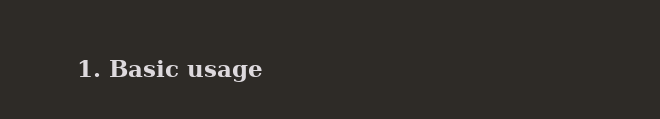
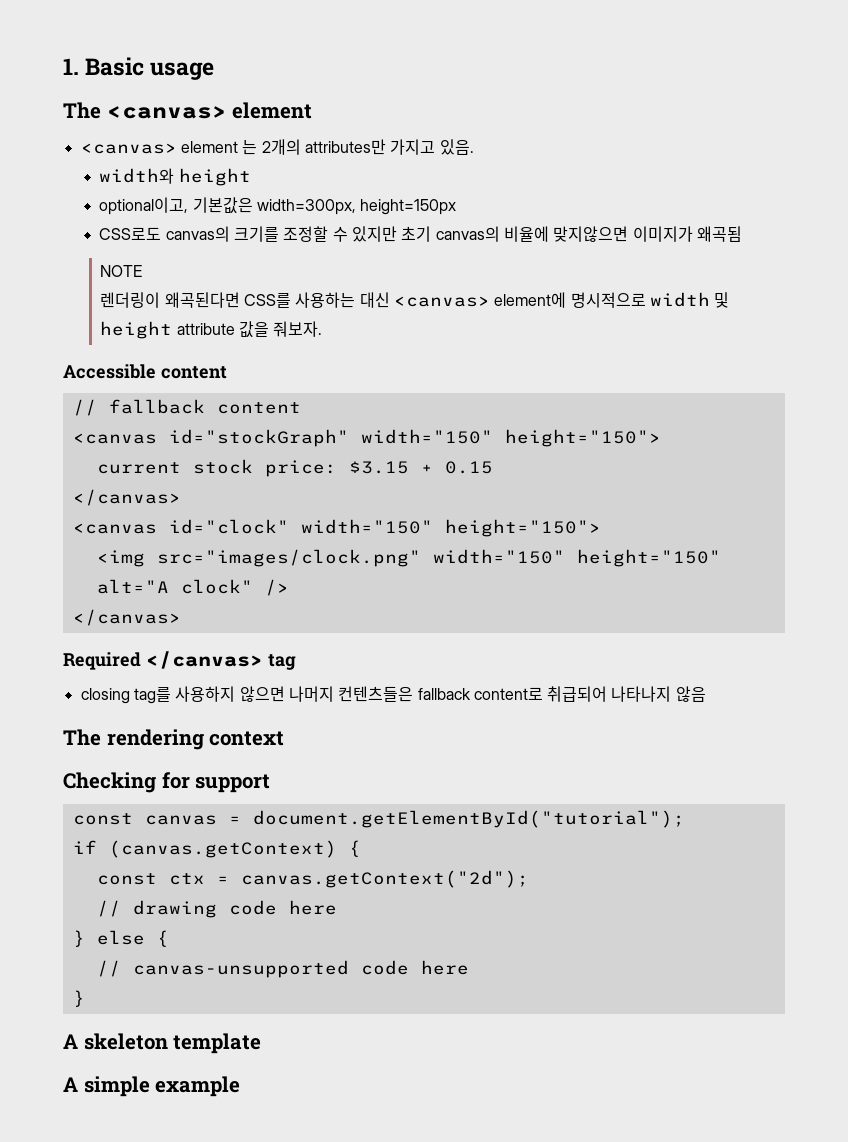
+ The <canvas> element
+ <canvas> element 는 2개의 attributes만 가지고 있음.
+ width와 height
+ optional이고, 기본값은 width=300px, height=150px
+ CSS로도 canvas의 크기를 조정할 수 있지만 초기 canvas의 비율에 맞지않으면 이미지가 왜곡됨
+ NOTE
+ 렌더링이 왜곡된다면 CSS를 사용하는 대신 <canvas> element에 명시적으로 width 및 height attribute 값을 줘보자.
+ Accessible content
+ // fallback content
+ <canvas id="stockGraph" width="150" height="150">
+ current stock price: $3.15 + 0.15
+ </canvas>
+ <canvas id="clock" width="150" height="150">
+ <img src="images/clock.png" width="150" height="150" alt="A clock" />
+ </canvas>
+ Required </canvas> tag
+ closing tag를 사용하지 않으면 나머지 컨텐츠들은 fallback content로 취급되어 나타나지 않음
+ The rendering context
+ Checking for support
+ const canvas = document.getElementById("tutorial");
+ if (canvas.getContext) {
+ const ctx = canvas.getContext("2d");
+ // drawing code here
+ } else {
+ // canvas-unsupported code here
+ }
+ A skeleton template
+ A simple example

